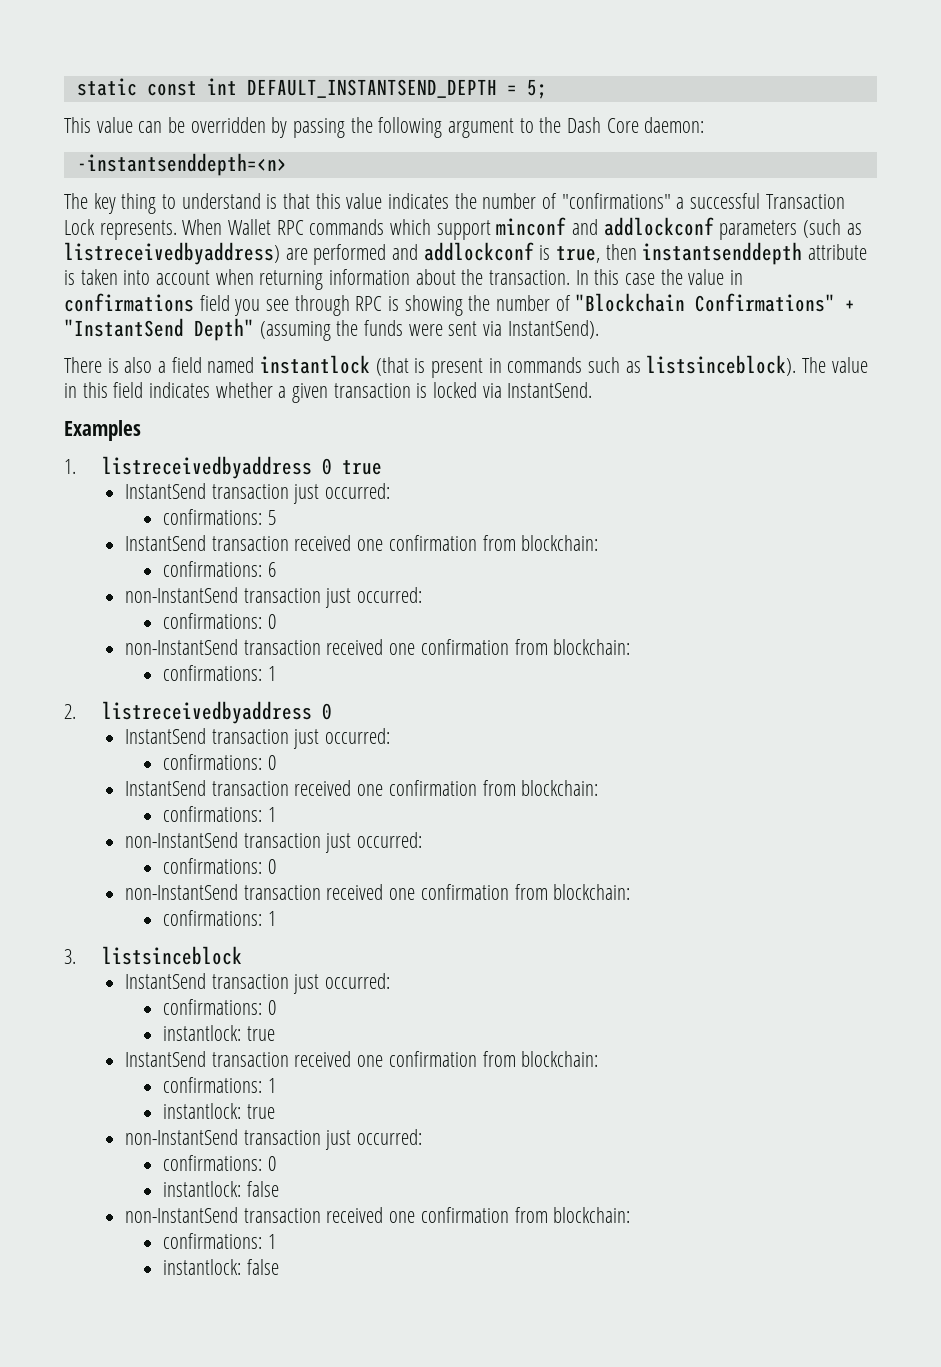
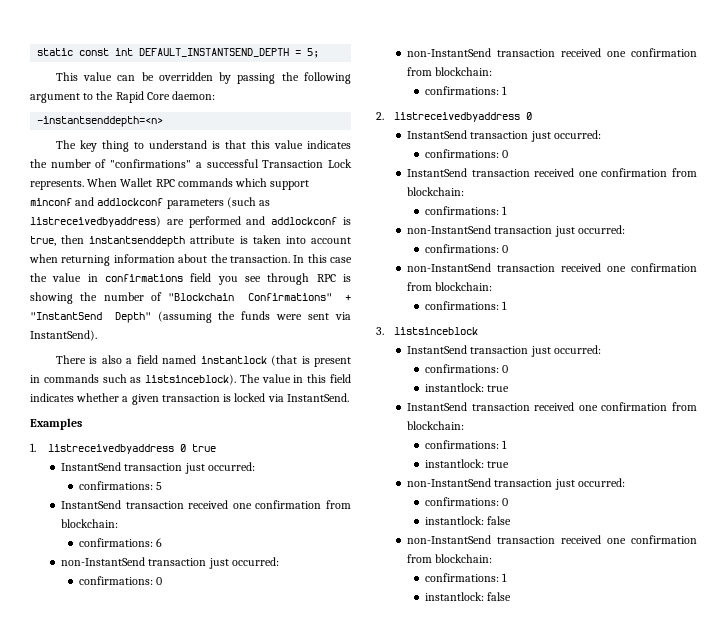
- This value can be overridden by passing the following argument to the Dash Core daemon:
+ This value can be overridden by passing the following argument to the Rapid Core daemon:

